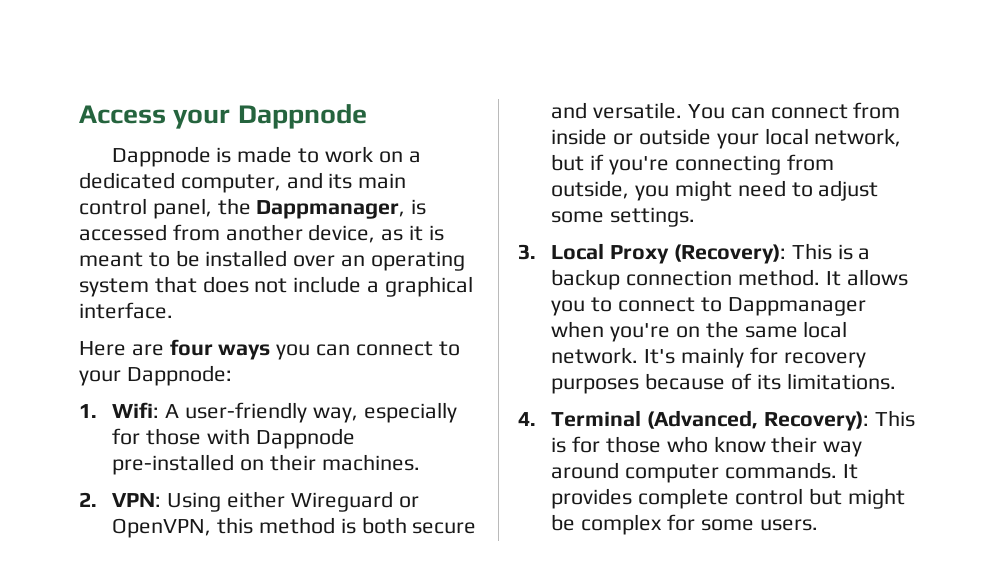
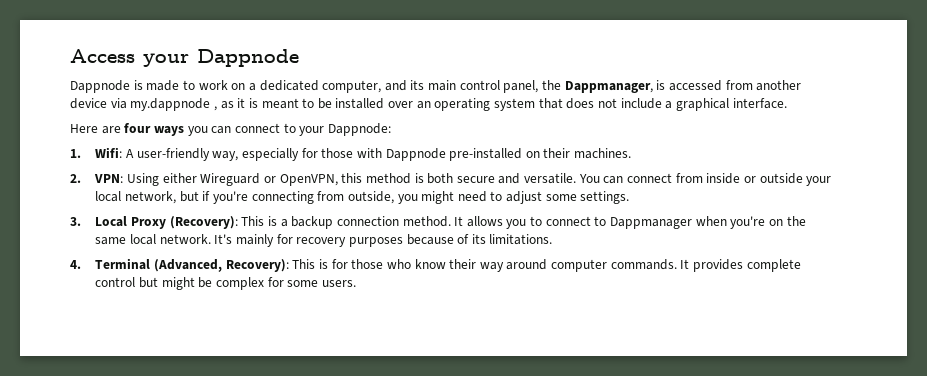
- Dappnode is made to work on a dedicated computer, and its main control panel, the Dappmanager, is accessed from another device, as it is meant to be installed over an operating system that does not include a graphical interface.
+ Dappnode is made to work on a dedicated computer, and its main control panel, the Dappmanager, is accessed from another device via my.dappnode , as it is meant to be installed over an operating system that does not include a graphical interface.

